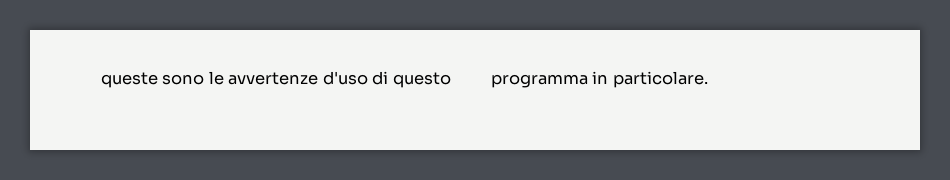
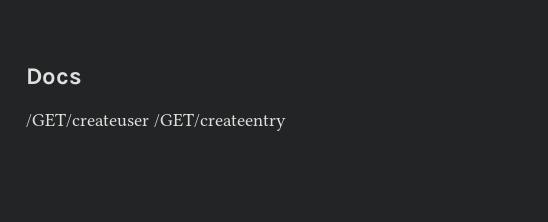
- queste sono le avvertenze d'uso di questo programma in particolare.
+ Docs
+ /GET/createuser /GET/createentry

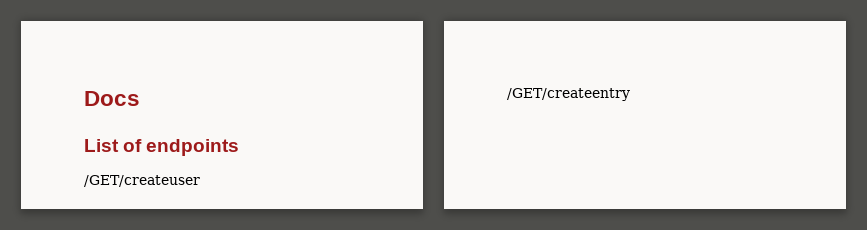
+ List of endpoints
- /GET/createuser /GET/createentry
+ /GET/createuser
+ /GET/createentry

